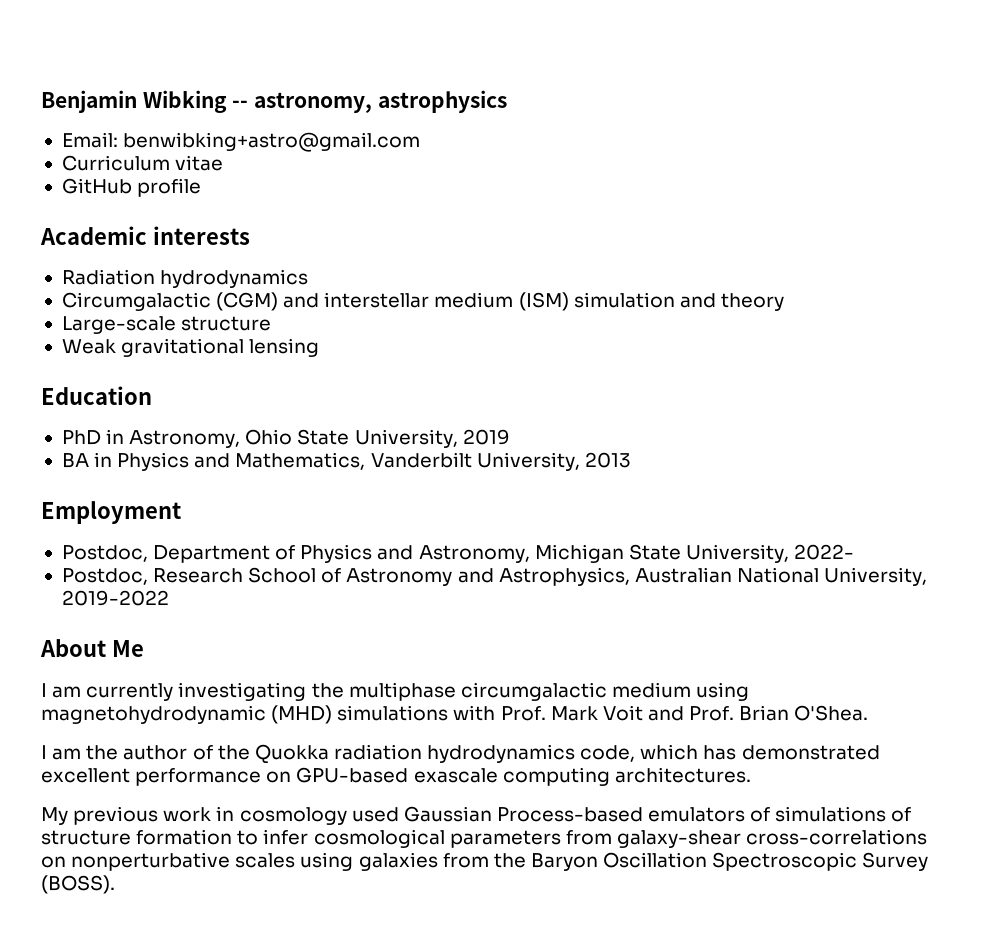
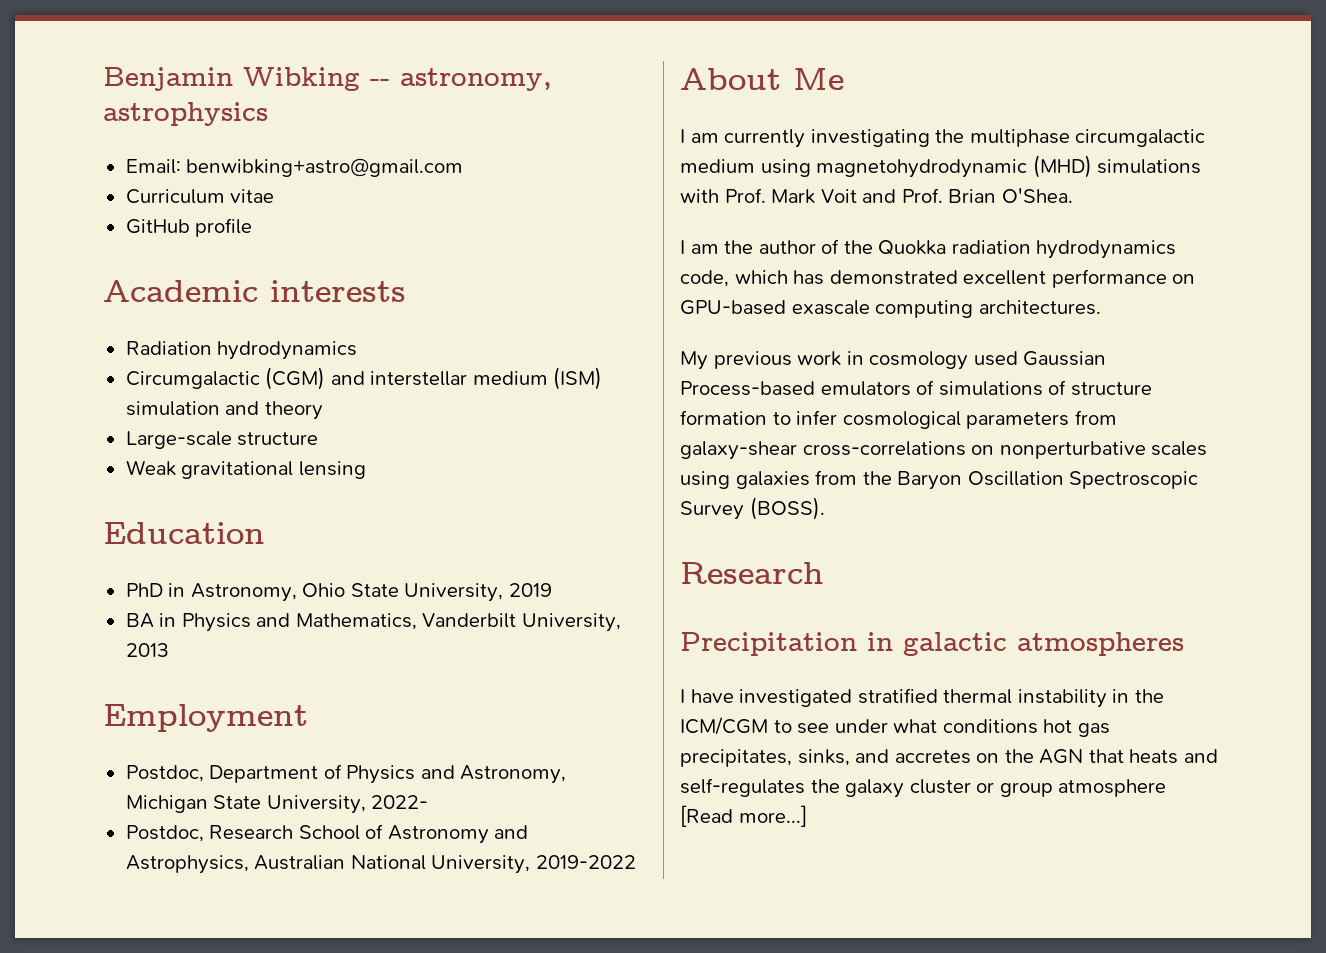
  My previous work in cosmology used Gaussian Process-based emulators of simulations of structure formation to infer cosmological parameters from galaxy-shear cross-correlations on nonperturbative scales using galaxies from the Baryon Oscillation Spectroscopic Survey (BOSS).
+ Research
+ Precipitation in galactic atmospheres
+ I have investigated stratified thermal instability in the ICM/CGM to see under what conditions hot gas precipitates, sinks, and accretes on the AGN that heats and self-regulates the galaxy cluster or group atmosphere [Read more...]

